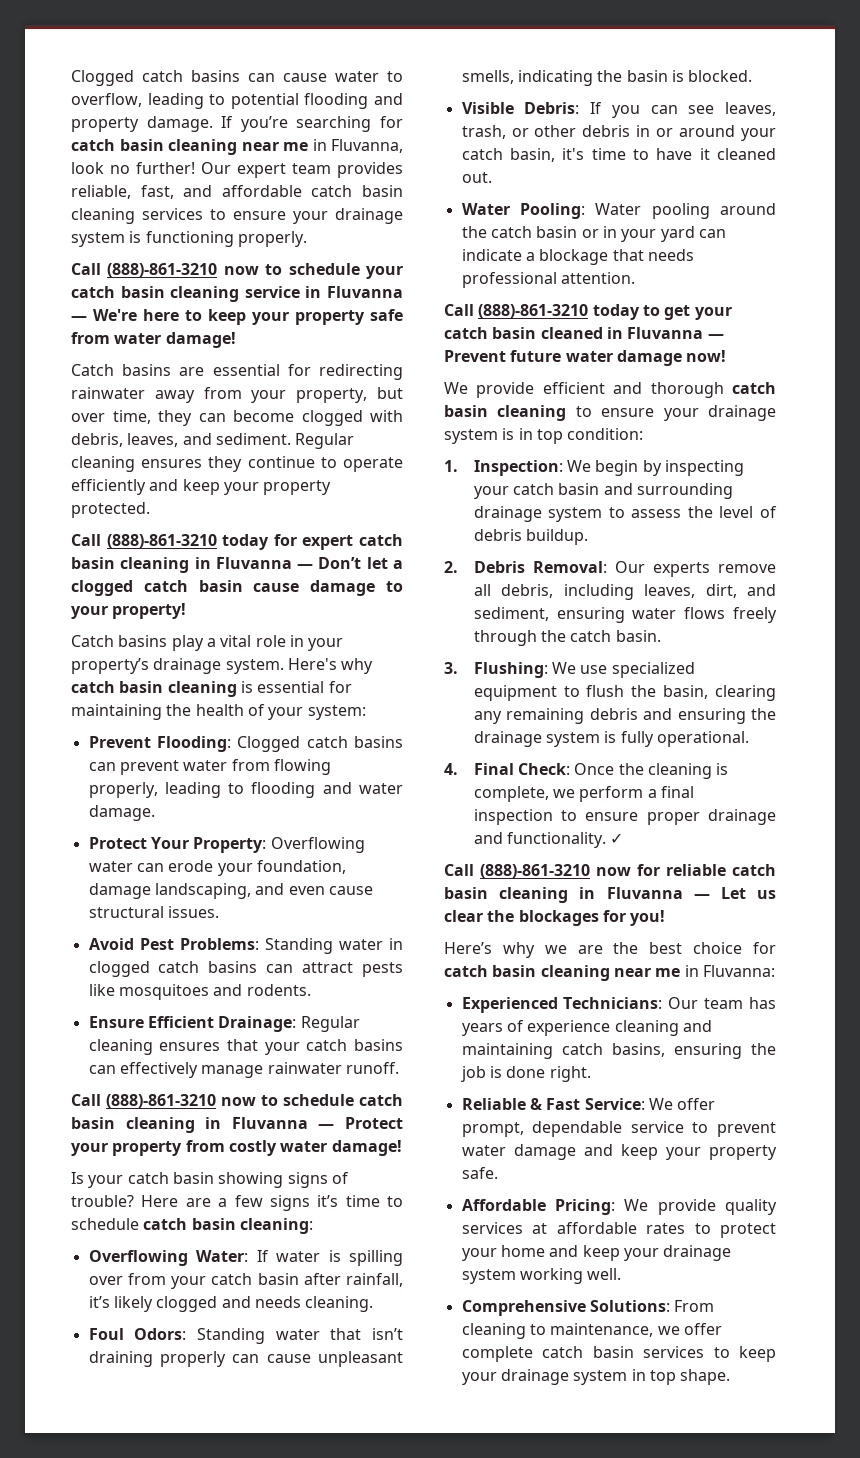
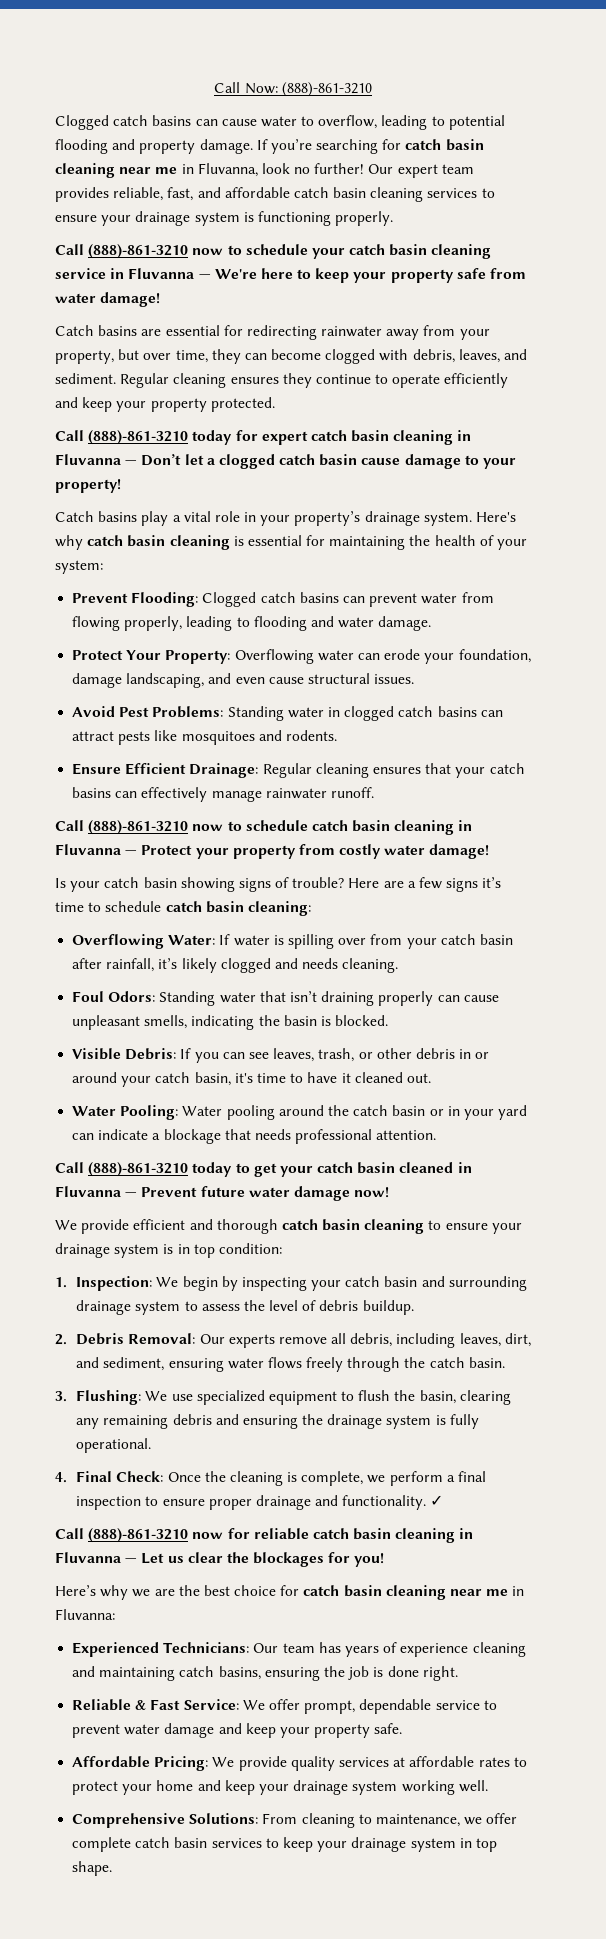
+ Call Now: (888)-861-3210

